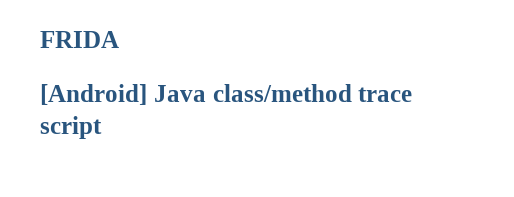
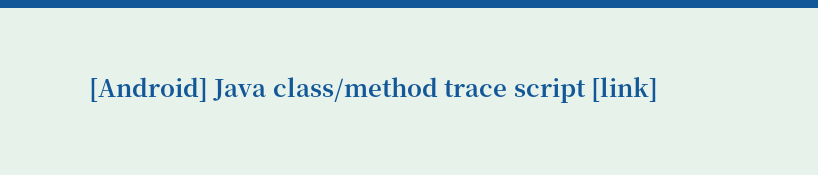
- FRIDA
- [Android] Java class/method trace script
+ [Android] Java class/method trace script [link]

